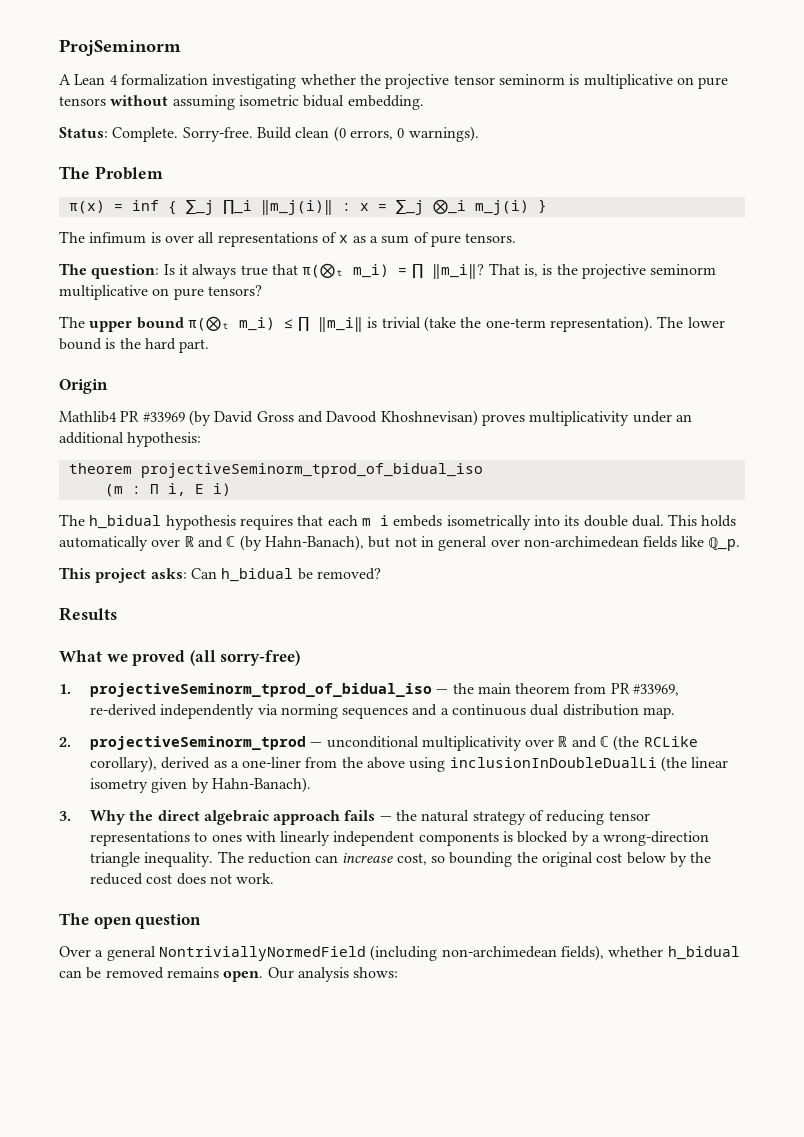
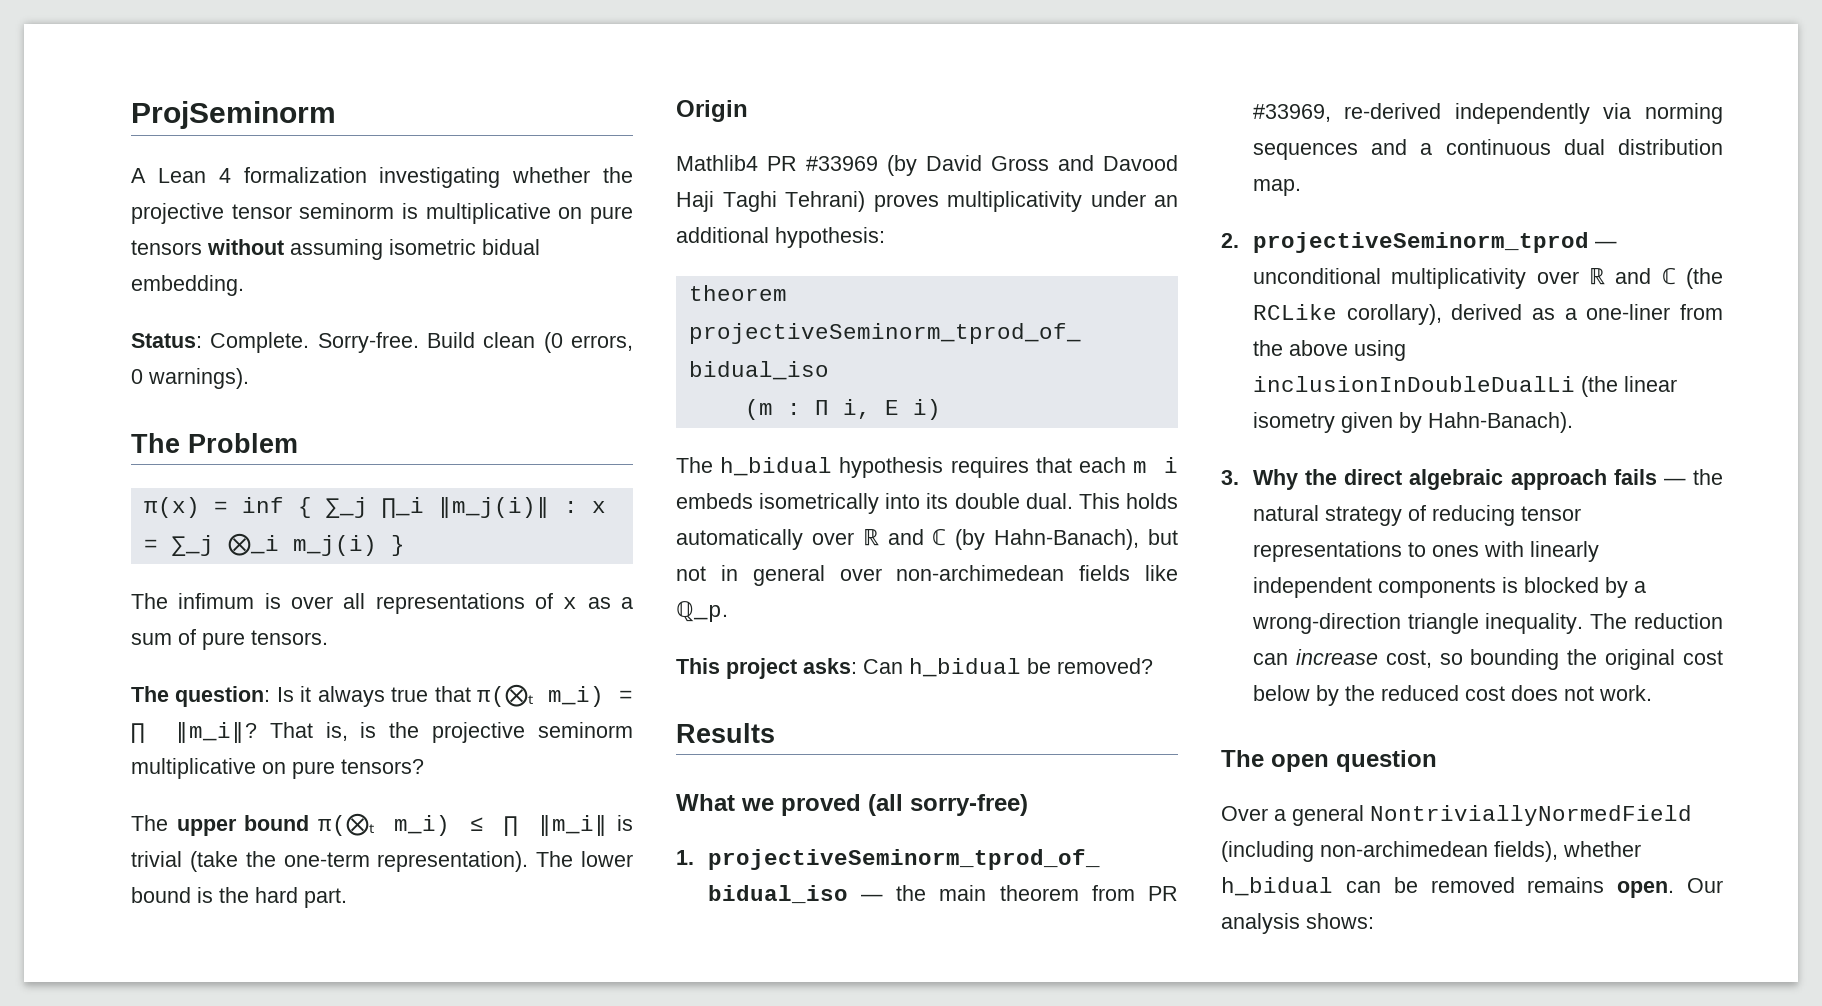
- Mathlib4 PR #33969 (by David Gross and Davood Khoshnevisan) proves multiplicativity under an additional hypothesis:
+ Mathlib4 PR #33969 (by David Gross and Davood Haji Taghi Tehrani) proves multiplicativity under an additional hypothesis:

